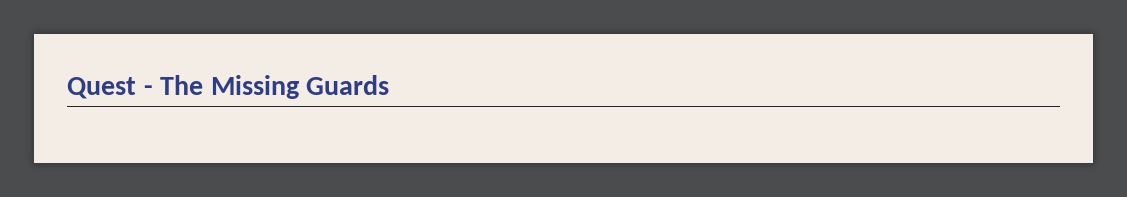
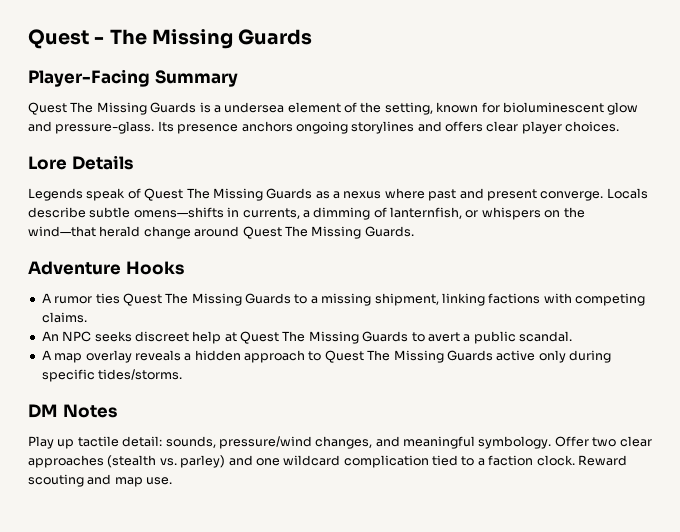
+ Player-Facing Summary
+ Quest The Missing Guards is a undersea element of the setting, known for bioluminescent glow and pressure-glass. Its presence anchors ongoing storylines and offers clear player choices.
+ Lore Details
+ Legends speak of Quest The Missing Guards as a nexus where past and present converge. Locals describe subtle omens—shifts in currents, a dimming of lanternfish, or whispers on the wind—that herald change around Quest The Missing Guards.
+ Adventure Hooks
+ A rumor ties Quest The Missing Guards to a missing shipment, linking factions with competing claims.
+ An NPC seeks discreet help at Quest The Missing Guards to avert a public scandal.
+ A map overlay reveals a hidden approach to Quest The Missing Guards active only during specific tides/storms.
+ DM Notes
+ Play up tactile detail: sounds, pressure/wind changes, and meaningful symbology. Offer two clear approaches (stealth vs. parley) and one wildcard complication tied to a faction clock. Reward scouting and map use.

